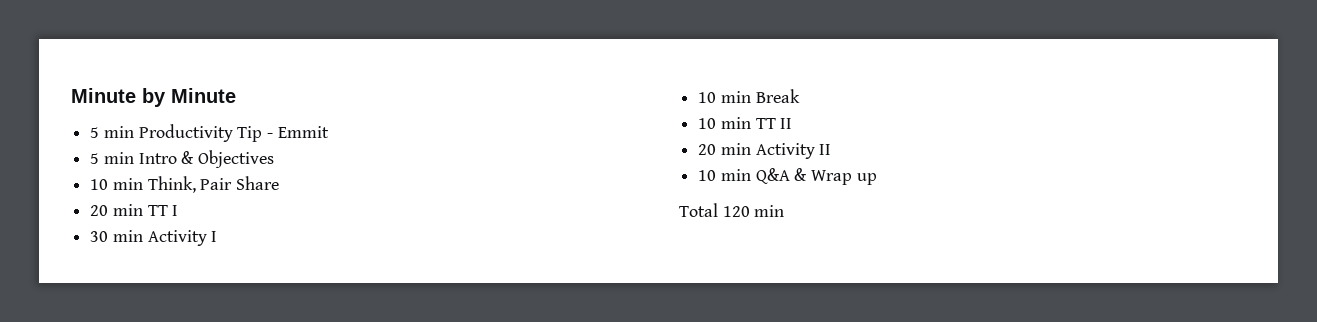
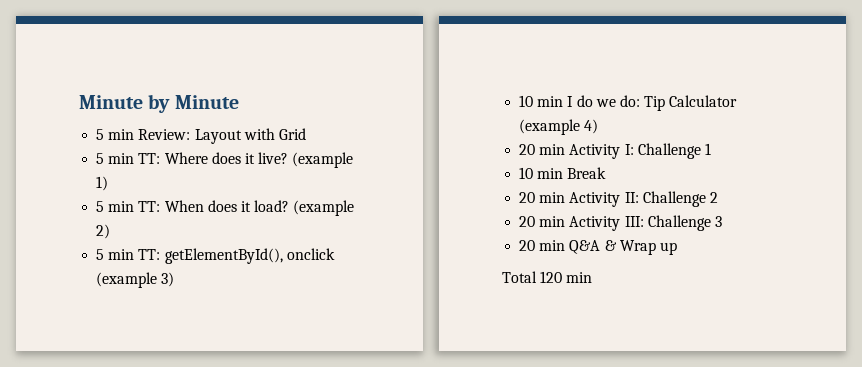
- 5 min Productivity Tip - Emmit
- 5 min Intro & Objectives
- 10 min Think, Pair Share
- 20 min TT I
- 30 min Activity I
+ 5 min Review: Layout with Grid
+ 5 min TT: Where does it live? (example 1)
+ 5 min TT: When does it load? (example 2)
+ 5 min TT: getElementById(), onclick (example 3)
+ 10 min I do we do: Tip Calculator (example 4)
+ 20 min Activity I: Challenge 1
  10 min Break
- 10 min TT II
- 20 min Activity II
- 10 min Q&A & Wrap up
+ 20 min Activity II: Challenge 2
+ 20 min Activity III: Challenge 3
+ 20 min Q&A & Wrap up

